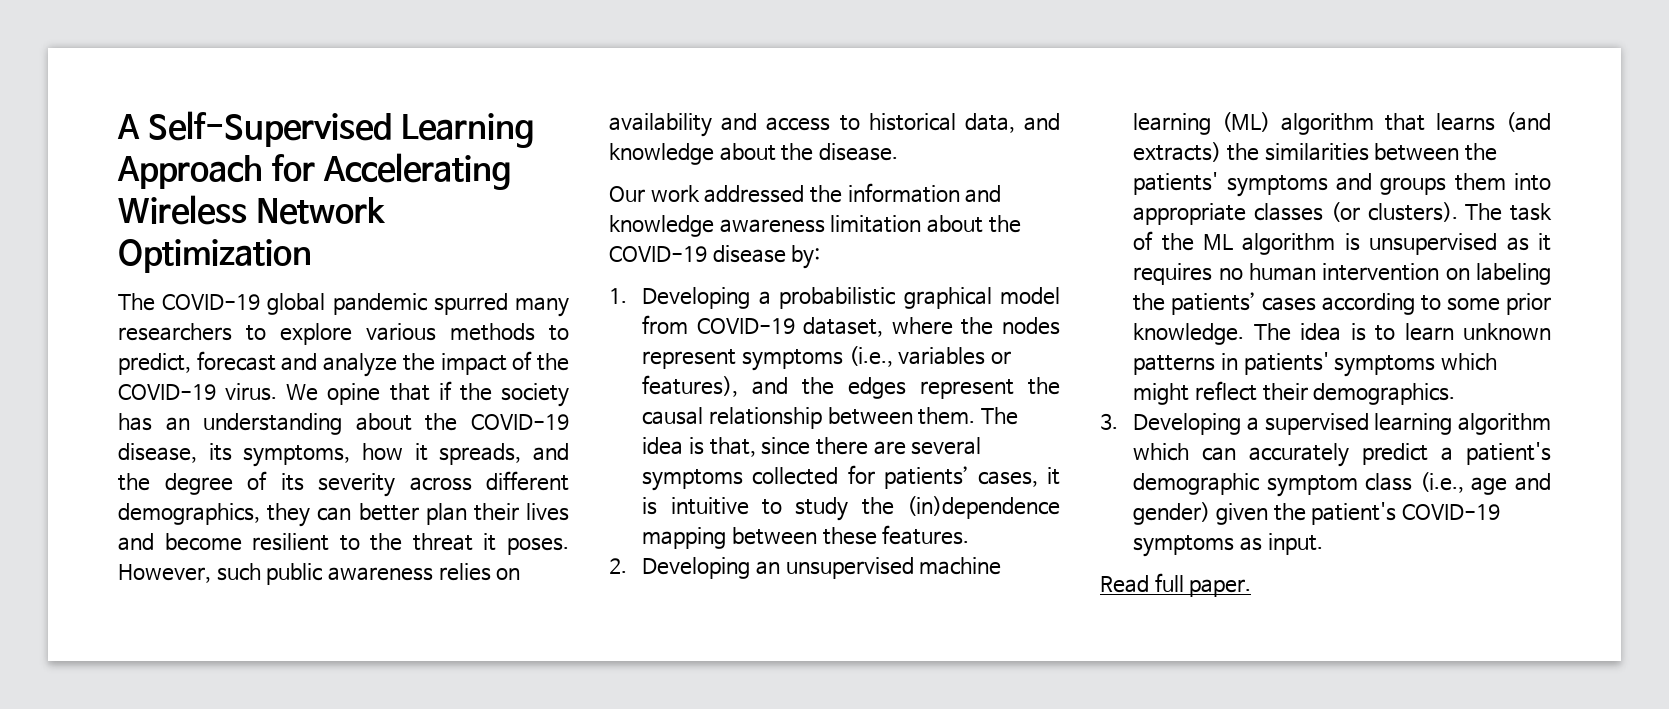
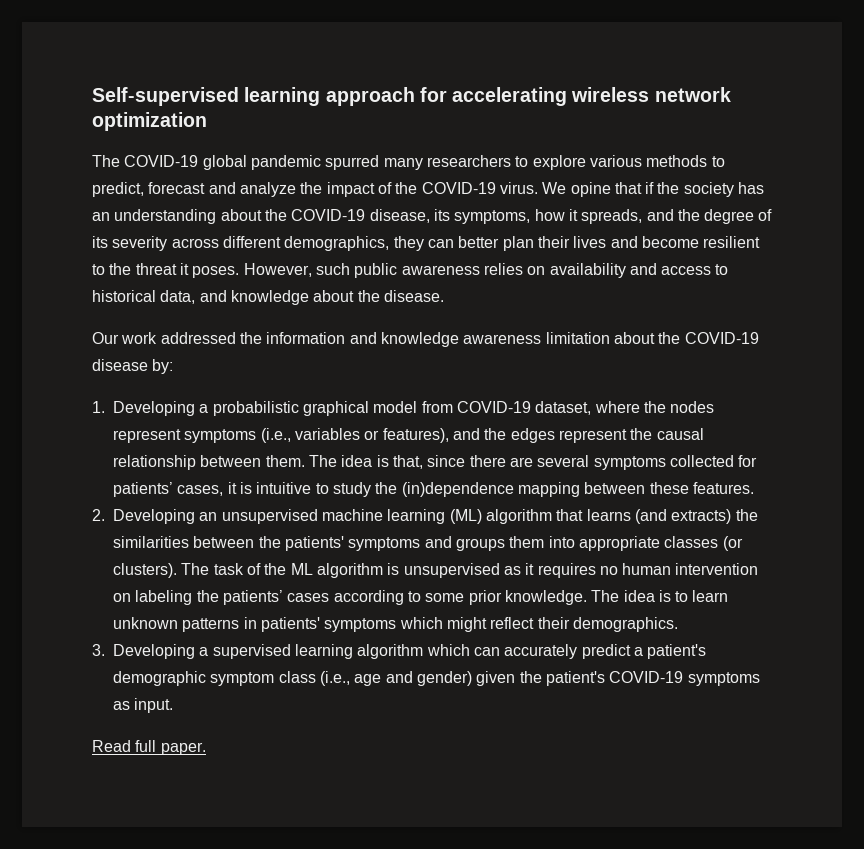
- A Self-Supervised Learning Approach for Accelerating Wireless Network Optimization
+ Self-supervised learning approach for accelerating wireless network optimization

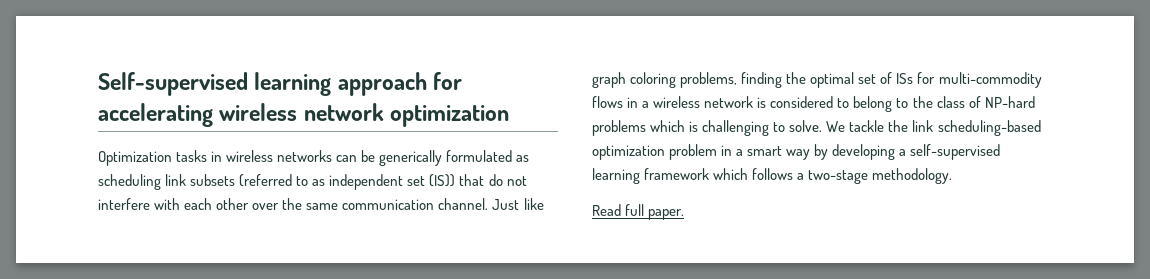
- The COVID-19 global pandemic spurred many researchers to explore various methods to predict, forecast and analyze the impact of the COVID-19 virus. We opine that if the society has an understanding about the COVID-19 disease, its symptoms, how it spreads, and the degree of its severity across different demographics, they can better plan their lives and become resilient to the threat it poses. However, such public awareness relies on availability and access to historical data, and knowledge about the disease.
- Our work addressed the information and knowledge awareness limitation about the COVID-19 disease by:
- 1. Developing a probabilistic graphical model from COVID-19 dataset, where the nodes represent symptoms (i.e., variables or features), and the edges represent the causal relationship between them. The idea is that, since there are several symptoms collected for patients’ cases, it is intuitive to study the (in)dependence mapping between these features.
- 2. Developing an unsupervised machine learning (ML) algorithm that learns (and extracts) the similarities between the patients' symptoms and groups them into appropriate classes (or clusters). The task of the ML algorithm is unsupervised as it requires no human intervention on labeling the patients’ cases according to some prior knowledge. The idea is to learn unknown patterns in patients' symptoms which might reflect their demographics.
- 3. Developing a supervised learning algorithm which can accurately predict a patient's demographic symptom class (i.e., age and gender) given the patient's COVID-19 symptoms as input.
+ Optimization tasks in wireless networks can be generically formulated as scheduling link subsets (referred to as independent set (IS)) that do not interfere with each other over the same communication channel. Just like graph coloring problems, finding the optimal set of ISs for multi-commodity flows in a wireless network is considered to belong to the class of NP-hard problems which is challenging to solve. We tackle the link scheduling-based optimization problem in a smart way by developing a self-supervised learning framework which follows a two-stage methodology.

